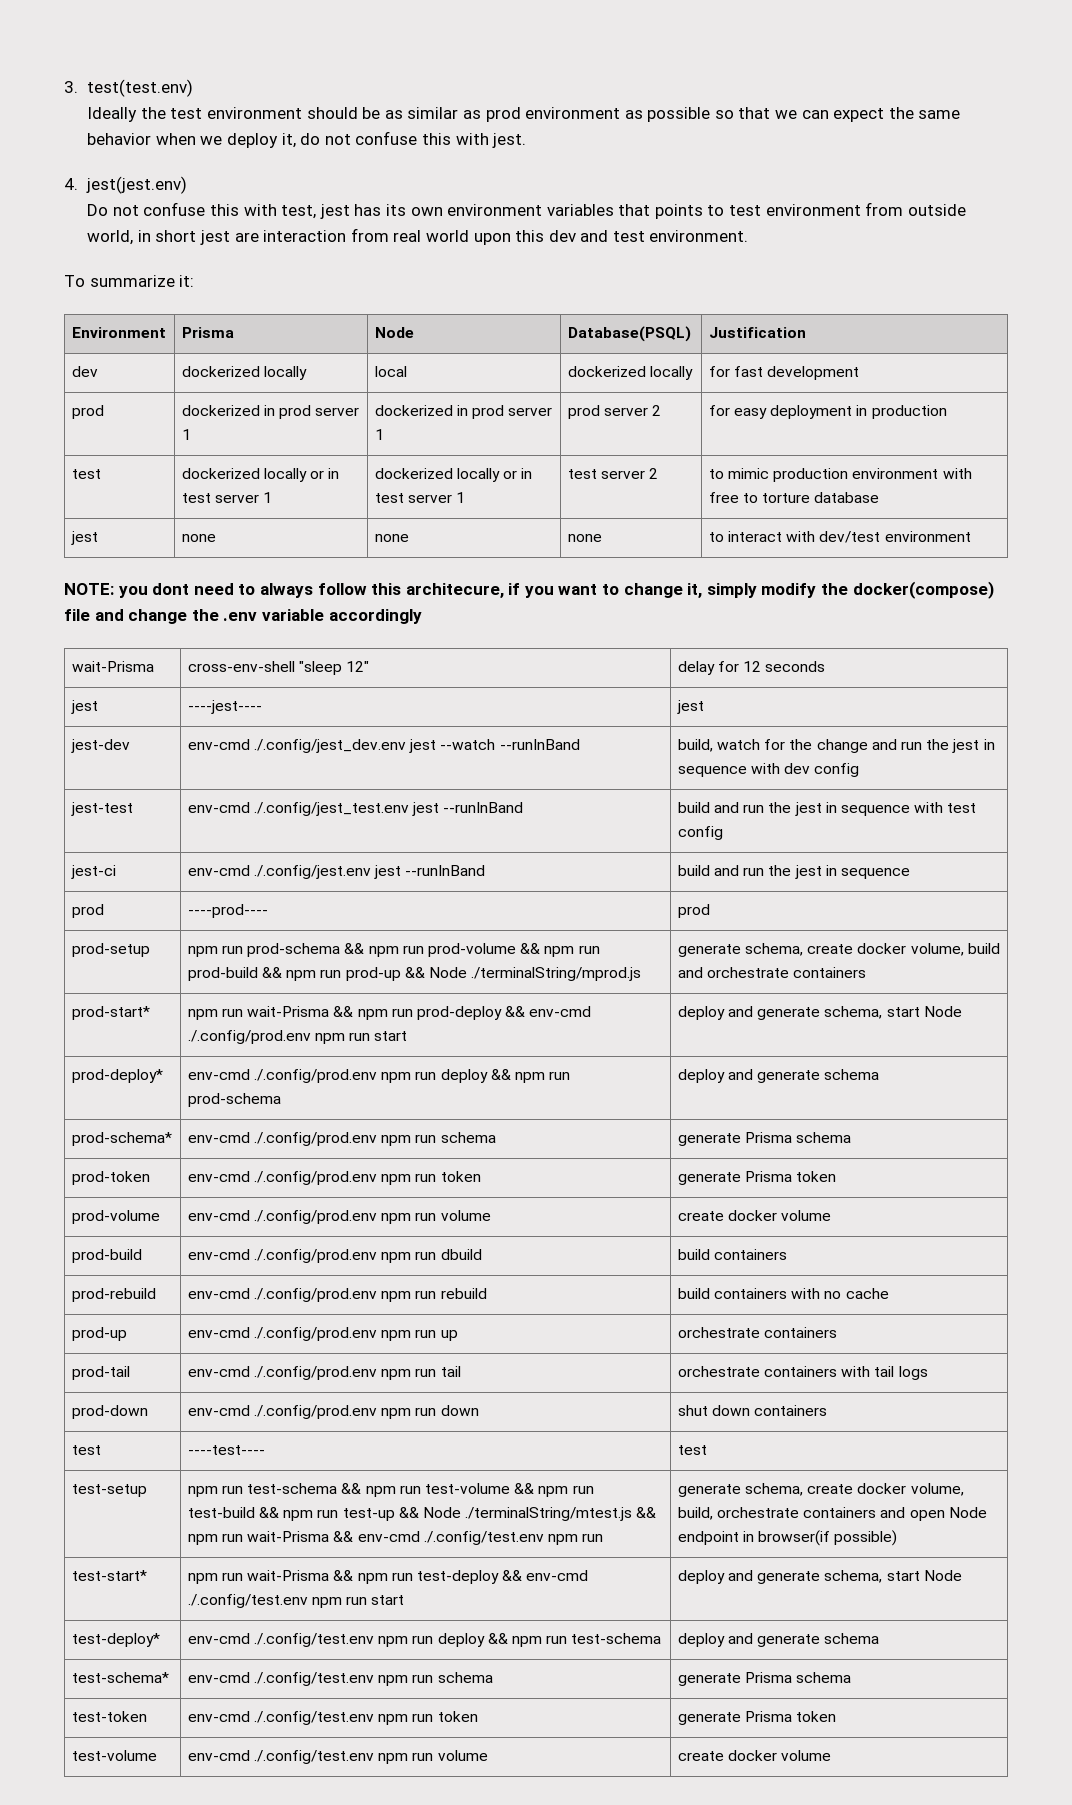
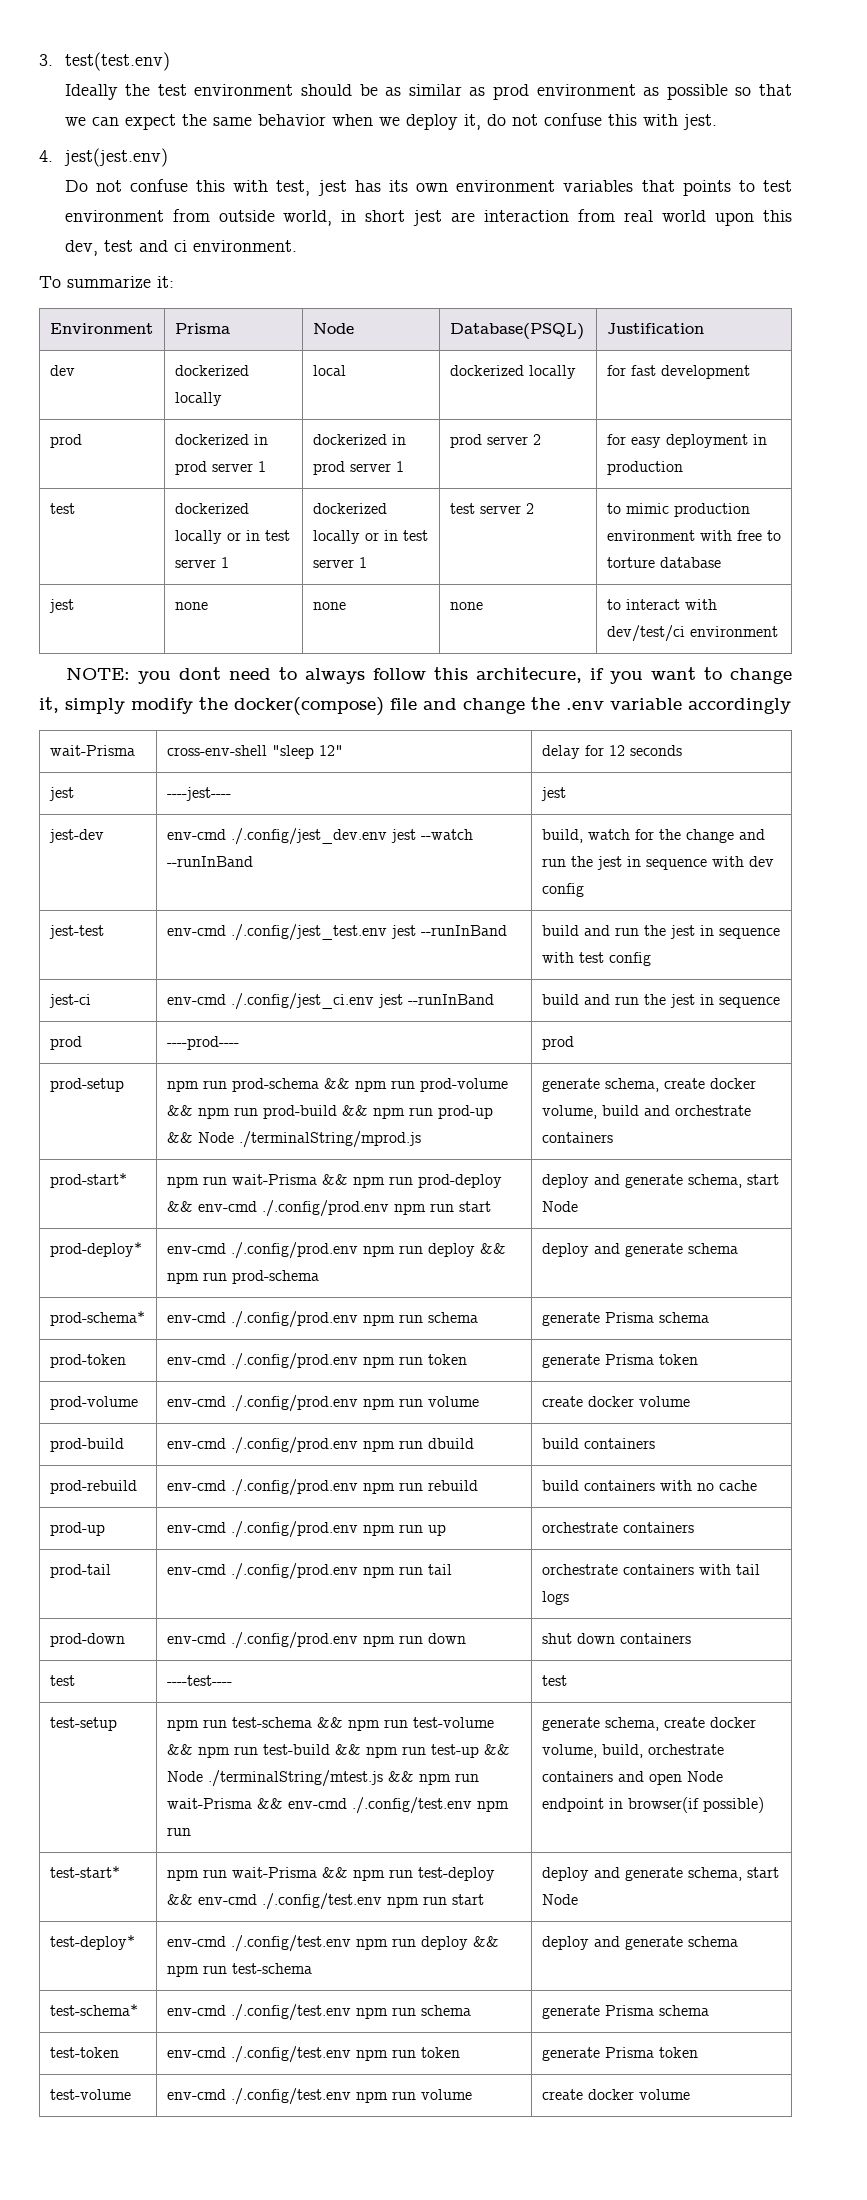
- Do not confuse this with test, jest has its own environment variables that points to test environment from outside world, in short jest are interaction from real world upon this dev and test environment.
+ Do not confuse this with test, jest has its own environment variables that points to test environment from outside world, in short jest are interaction from real world upon this dev, test and ci environment.
- jest | none | none | none | to interact with dev/test environment
+ jest | none | none | none | to interact with dev/test/ci environment
- jest-ci | env-cmd ./.config/jest.env jest --runInBand | build and run the jest in sequence
+ jest-ci | env-cmd ./.config/jest_ci.env jest --runInBand | build and run the jest in sequence

